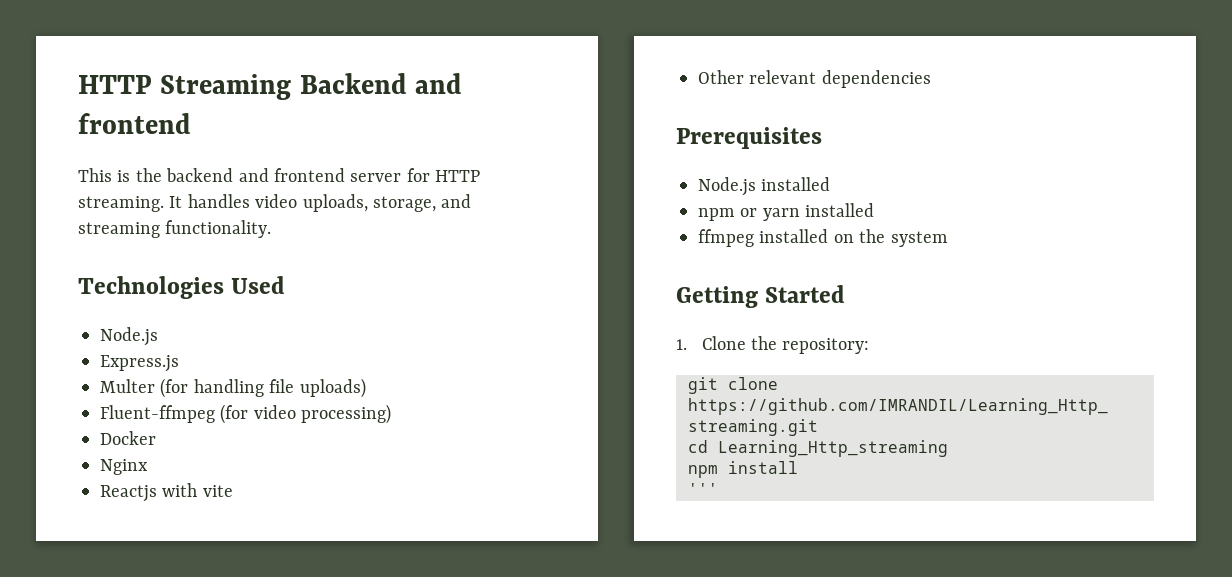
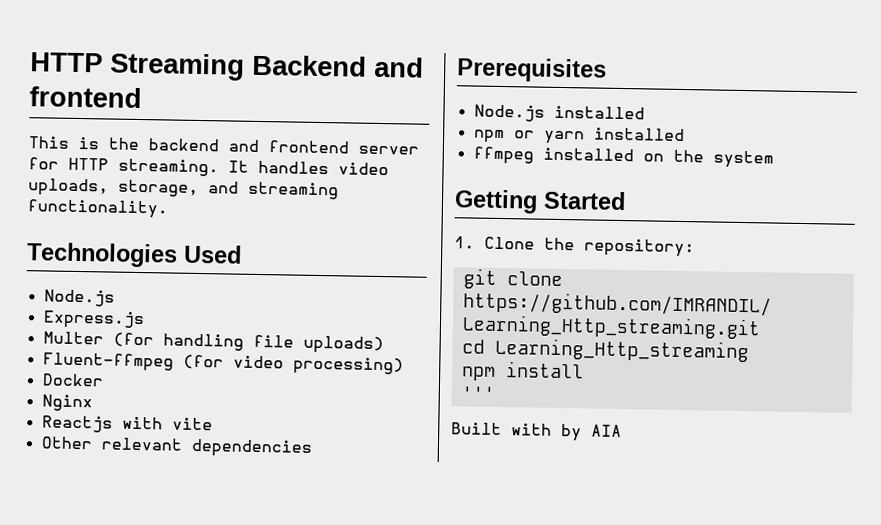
+ Built with by AIA

